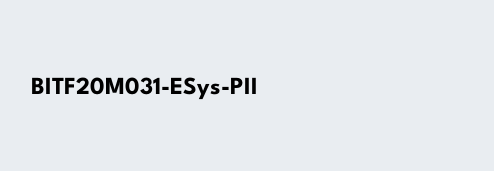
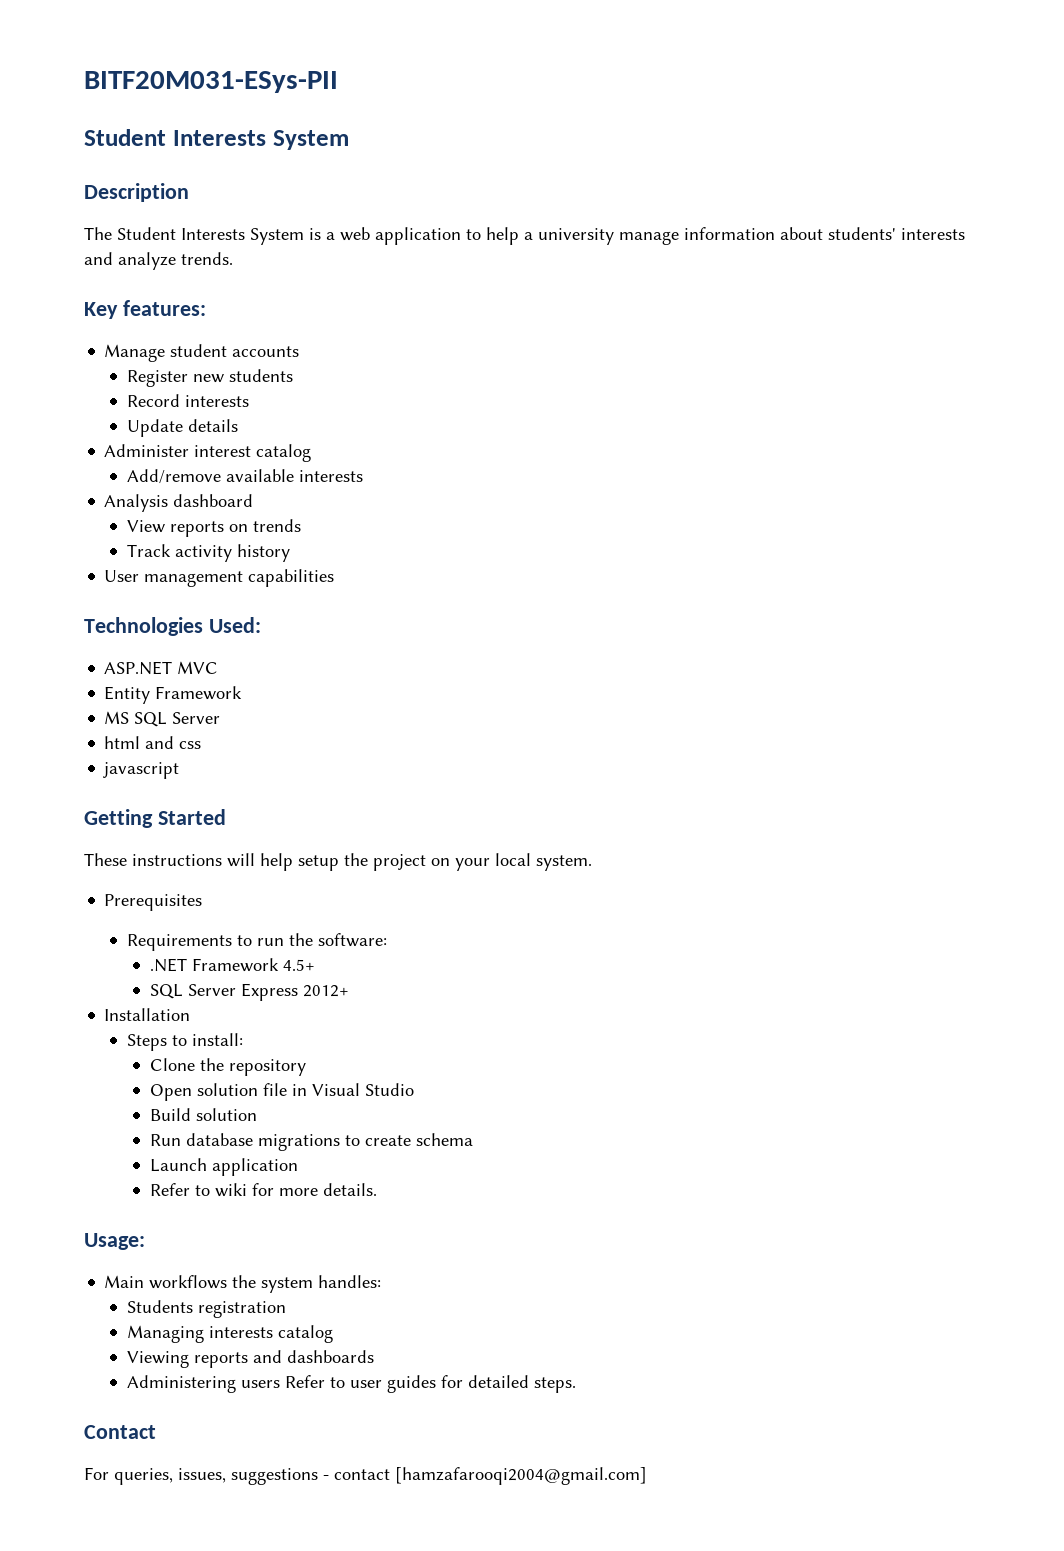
  BITF20M031-ESys-PII
+ Student Interests System
+ Description
+ The Student Interests System is a web application to help a university manage information about students' interests and analyze trends.
+ Key features:
+ Manage student accounts
+ Register new students
+ Record interests
+ Update details
+ Administer interest catalog
+ Add/remove available interests
+ Analysis dashboard
+ View reports on trends
+ Track activity history
+ User management capabilities
+ Technologies Used:
+ ASP.NET MVC
+ Entity Framework
+ MS SQL Server
+ html and css
+ javascript
+ Getting Started
+ These instructions will help setup the project on your local system.
+ Prerequisites
+ Requirements to run the software:
+ .NET Framework 4.5+
+ SQL Server Express 2012+
+ Installation
+ Steps to install:
+ Clone the repository
+ Open solution file in Visual Studio
+ Build solution
+ Run database migrations to create schema
+ Launch application
+ Refer to wiki for more details.
+ Usage:
+ Main workflows the system handles:
+ Students registration
+ Managing interests catalog
+ Viewing reports and dashboards
+ Administering users Refer to user guides for detailed steps.
+ Contact
+ For queries, issues, suggestions - contact [hamzafarooqi2004@gmail.com]

